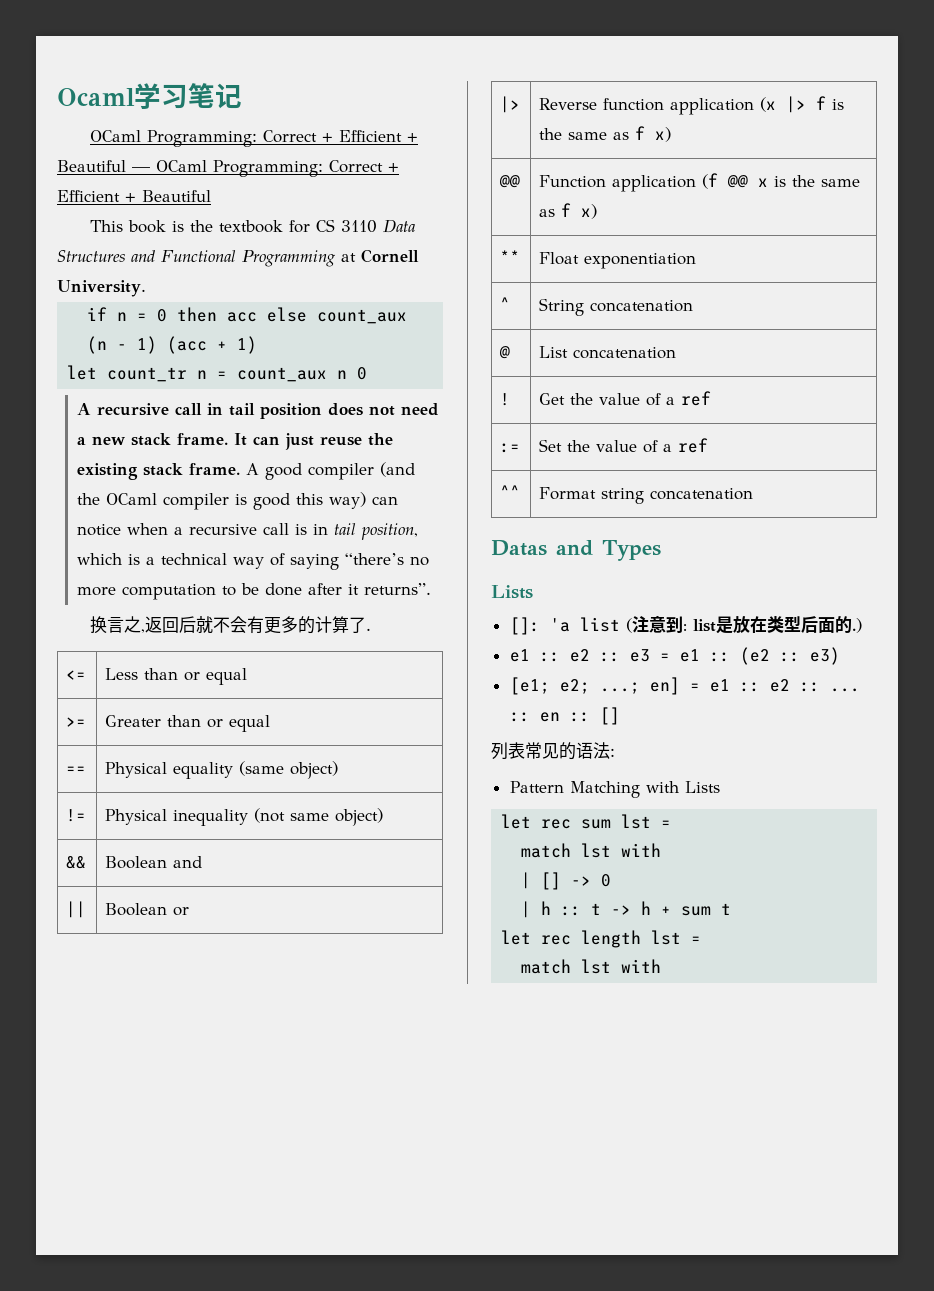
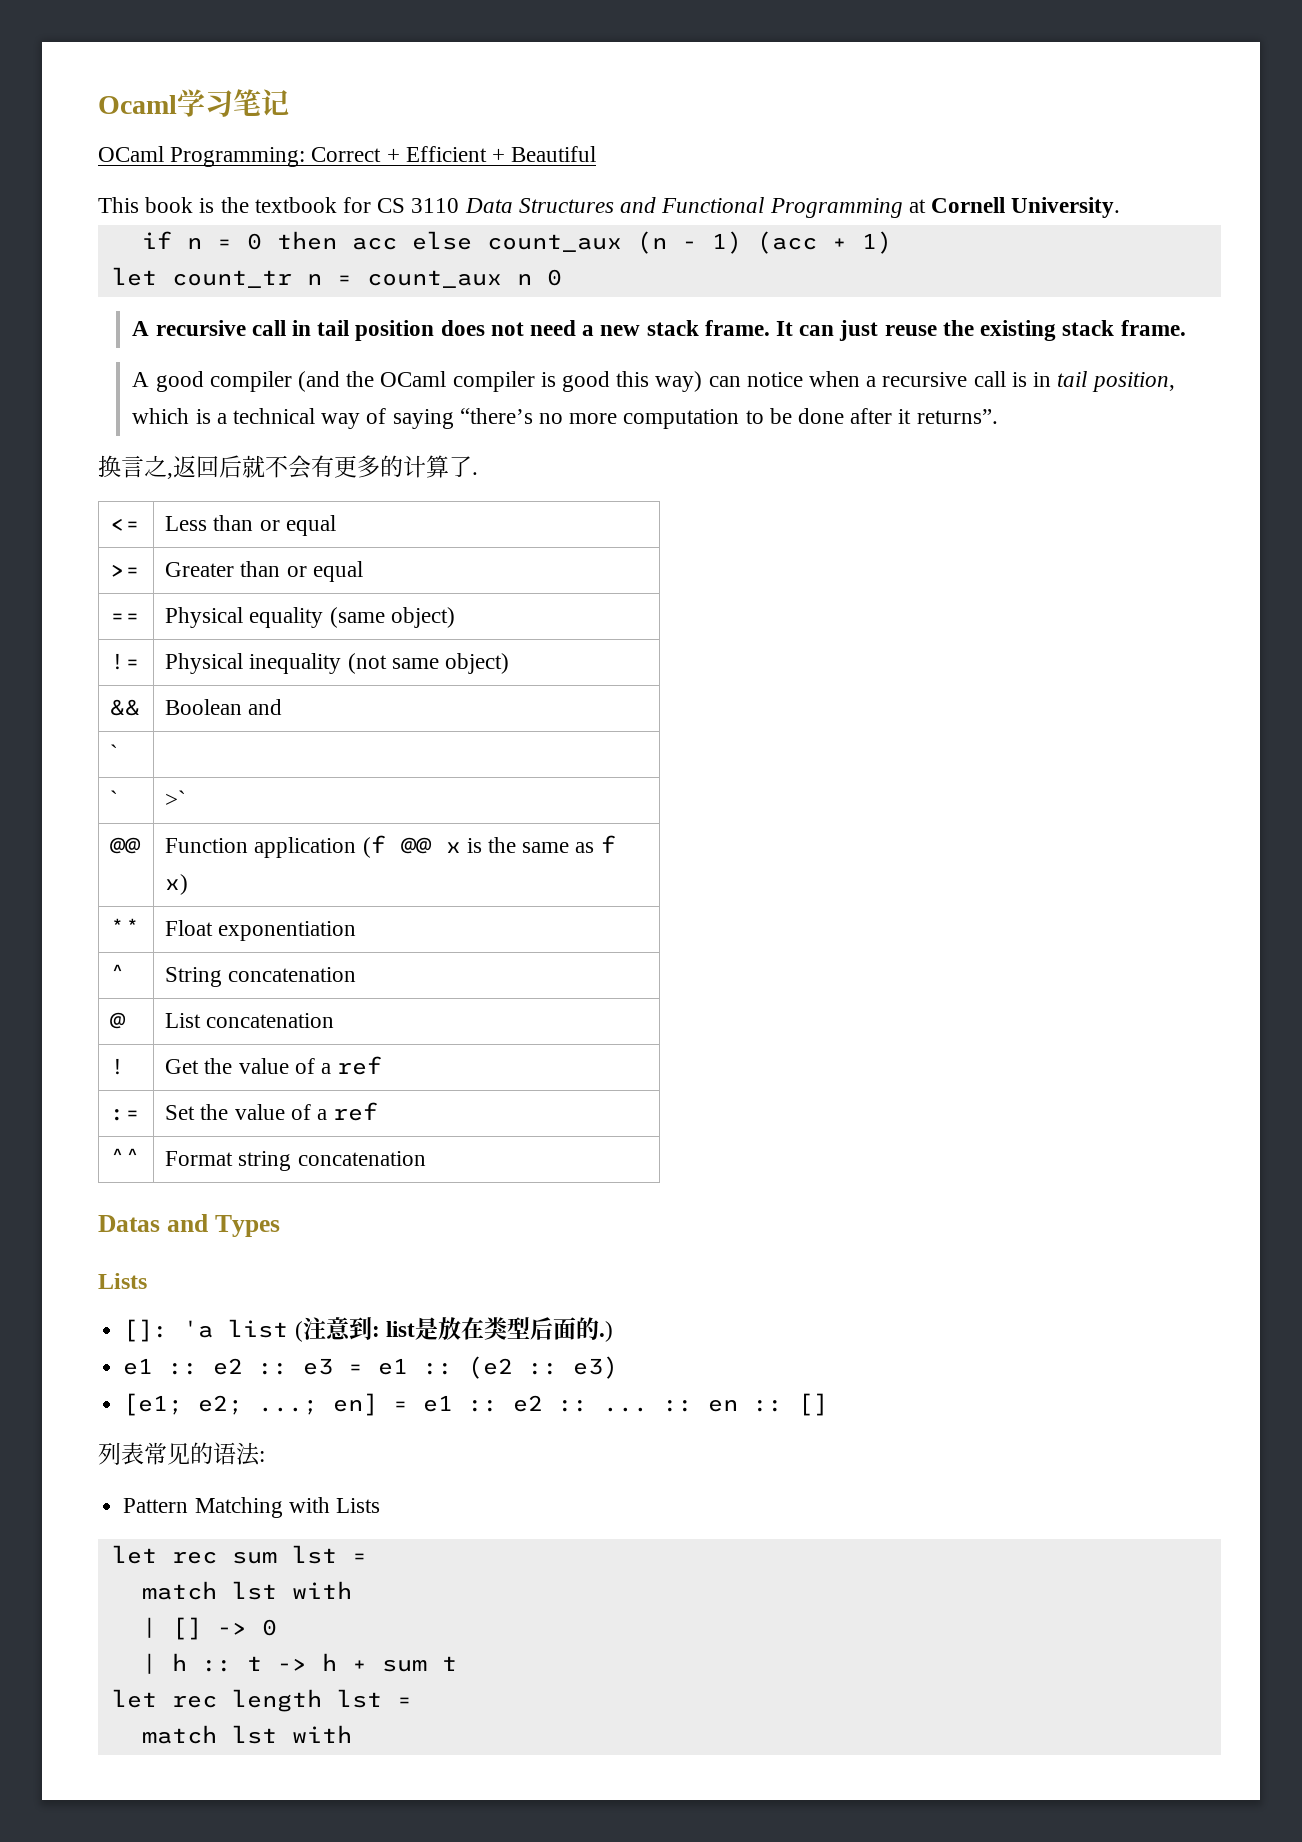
- OCaml Programming: Correct + Efficient + Beautiful — OCaml Programming: Correct + Efficient + Beautiful
+ OCaml Programming: Correct + Efficient + Beautiful
- It can just reuse the existing stack frame. A good compiler (and the OCaml compiler is good this way) can notice when a recursive call is in tail position, which is a technical way of saying “there’s no more computation to be done after it returns”.
+ It can just reuse the existing stack frame.
+ A good compiler (and the OCaml compiler is good this way) can notice when a recursive call is in tail position, which is a technical way of saying “there’s no more computation to be done after it returns”.
  && | Boolean and
- || | Boolean or
- |> | Reverse function application (x |> f is the same as f x)
+ ` |
+ ` | >`

